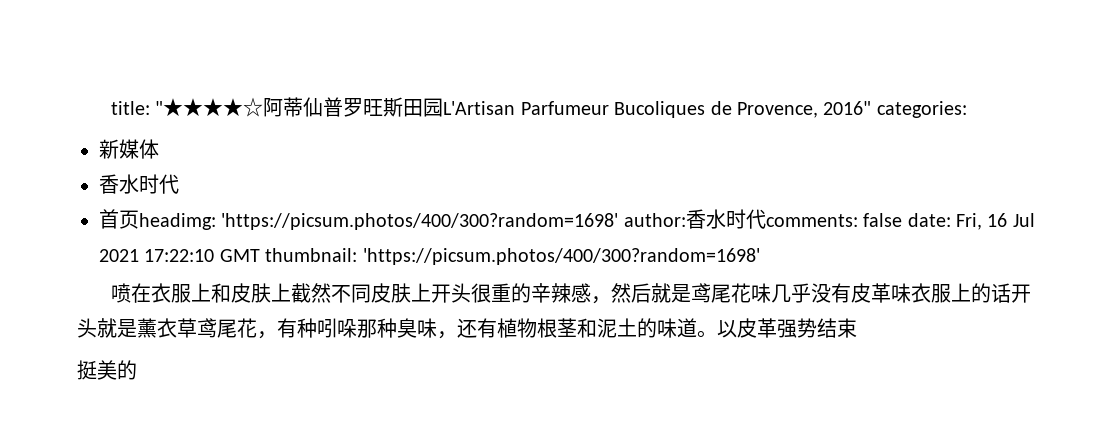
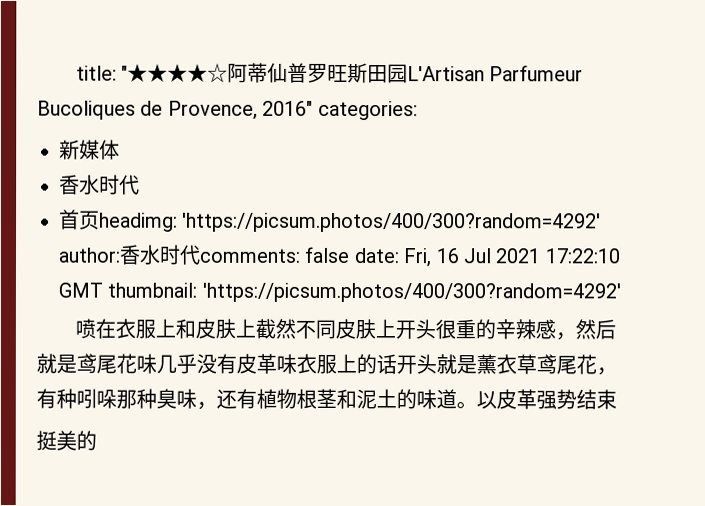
- 首页headimg: 'https://picsum.photos/400/300?random=1698' author:香水时代comments: false date: Fri, 16 Jul 2021 17:22:10 GMT thumbnail: 'https://picsum.photos/400/300?random=1698'
+ 首页headimg: 'https://picsum.photos/400/300?random=4292' author:香水时代comments: false date: Fri, 16 Jul 2021 17:22:10 GMT thumbnail: 'https://picsum.photos/400/300?random=4292'

